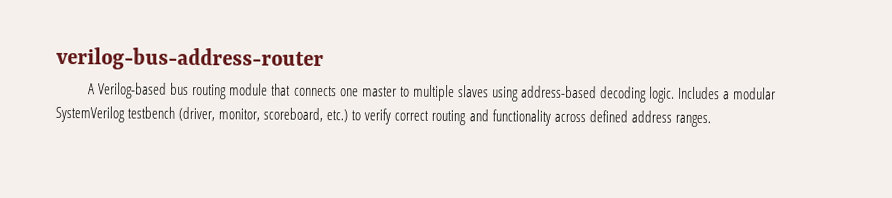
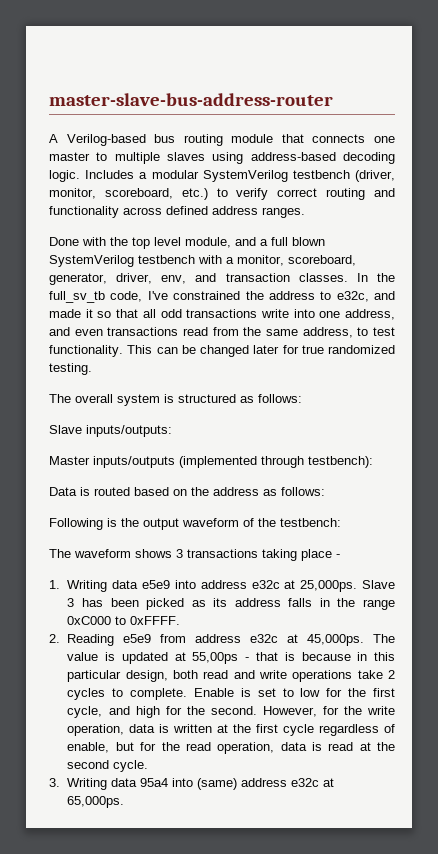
- verilog-bus-address-router
+ master-slave-bus-address-router
+ Done with the top level module, and a full blown SystemVerilog testbench with a monitor, scoreboard, generator, driver, env, and transaction classes. In the full_sv_tb code, I've constrained the address to e32c, and made it so that all odd transactions write into one address, and even transactions read from the same address, to test functionality. This can be changed later for true randomized testing.
+ The overall system is structured as follows:
+ Slave inputs/outputs:
+ Master inputs/outputs (implemented through testbench):
+ Data is routed based on the address as follows:
+ Following is the output waveform of the testbench:
+ The waveform shows 3 transactions taking place -
+ 1. Writing data e5e9 into address e32c at 25,000ps. Slave 3 has been picked as its address falls in the range 0xC000 to 0xFFFF.
+ 2. Reading e5e9 from address e32c at 45,000ps. The value is updated at 55,00ps - that is because in this particular design, both read and write operations take 2 cycles to complete. Enable is set to low for the first cycle, and high for the second. However, for the write operation, data is written at the first cycle regardless of enable, but for the read operation, data is read at the second cycle.
+ 3. Writing data 95a4 into (same) address e32c at 65,000ps.

